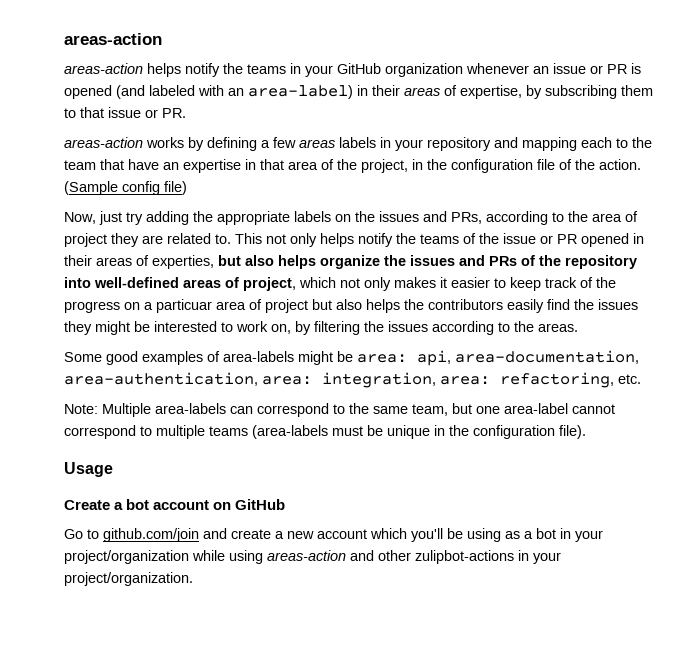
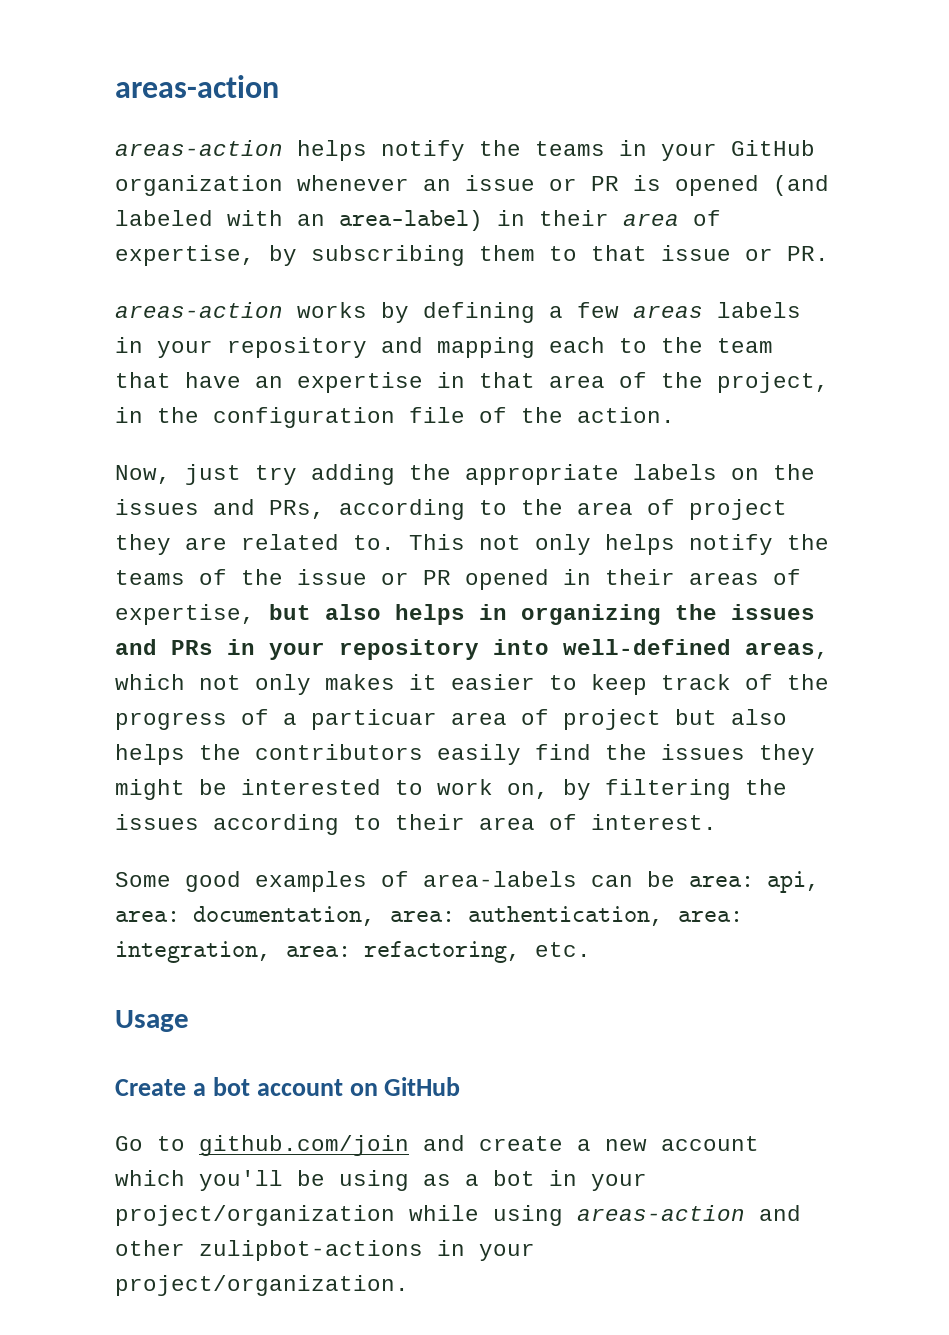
- areas-action helps notify the teams in your GitHub organization whenever an issue or PR is opened (and labeled with an area-label) in their areas of expertise, by subscribing them to that issue or PR.
+ areas-action helps notify the teams in your GitHub organization whenever an issue or PR is opened (and labeled with an area-label) in their area of expertise, by subscribing them to that issue or PR.
- (Sample config file)
- This not only helps notify the teams of the issue or PR opened in their areas of experties, but also helps organize the issues and PRs of the repository into well-defined areas of project, which not only makes it easier to keep track of the progress on a particuar area of project but also helps the contributors easily find the issues they might be interested to work on, by filtering the issues according to the areas.
+ This not only helps notify the teams of the issue or PR opened in their areas of expertise, but also helps in organizing the issues and PRs in your repository into well-defined areas, which not only makes it easier to keep track of the progress of a particuar area of project but also helps the contributors easily find the issues they might be interested to work on, by filtering the issues according to their area of interest.
- Some good examples of area-labels might be area: api, area-documentation, area-authentication, area: integration, area: refactoring, etc.
+ Some good examples of area-labels can be area: api, area: documentation, area: authentication, area: integration, area: refactoring, etc.
- Note: Multiple area-labels can correspond to the same team, but one area-label cannot correspond to multiple teams (area-labels must be unique in the configuration file).

